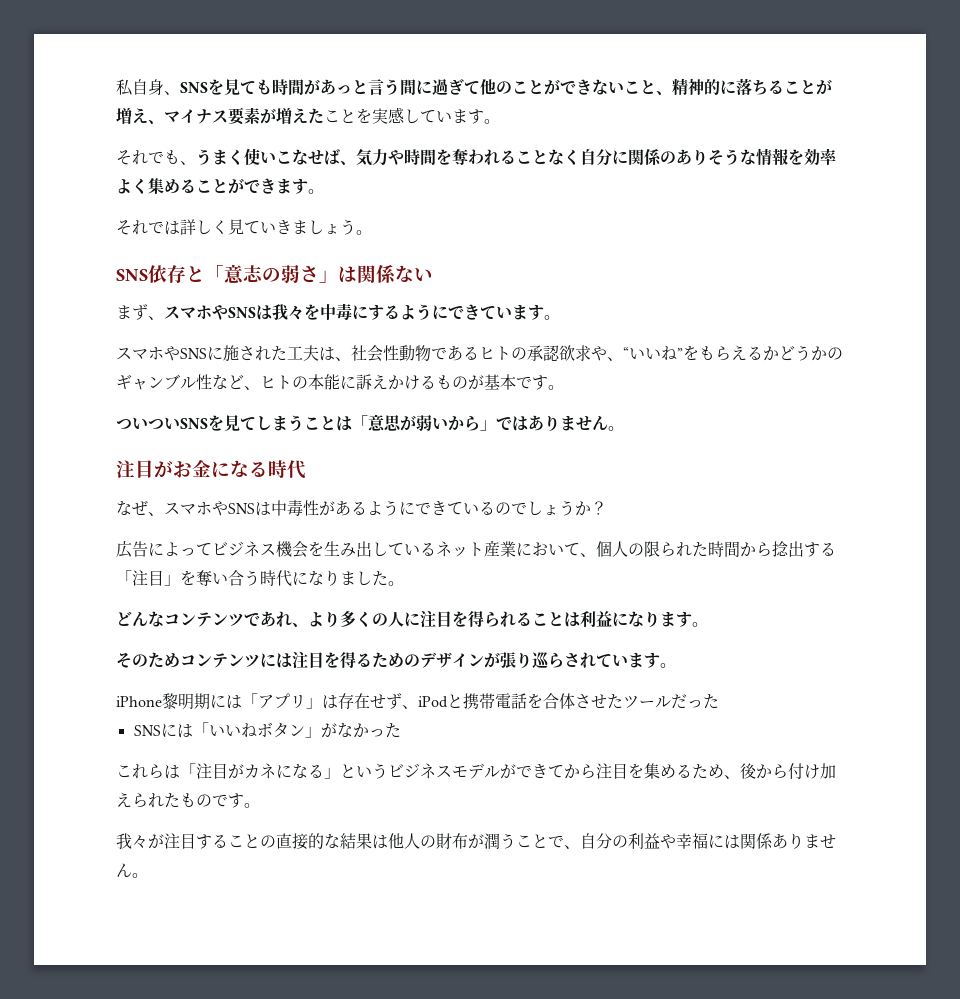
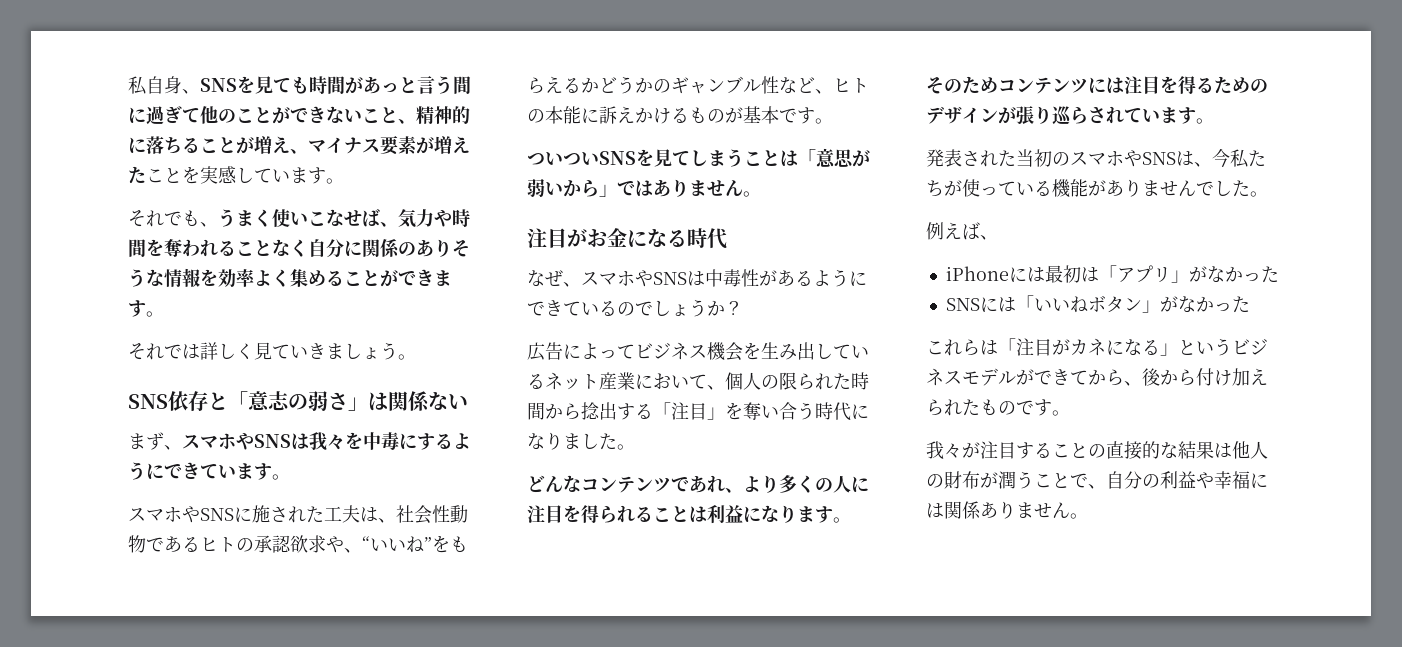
- iPhone黎明期には「アプリ」は存在せず、iPodと携帯電話を合体させたツールだった
+ 発表された当初のスマホやSNSは、今私たちが使っている機能がありませんでした。
+ 例えば、
+ iPhoneには最初は「アプリ」がなかった
- これらは「注目がカネになる」というビジネスモデルができてから注目を集めるため、後から付け加えられたものです。
+ これらは「注目がカネになる」というビジネスモデルができてから、後から付け加えられたものです。

